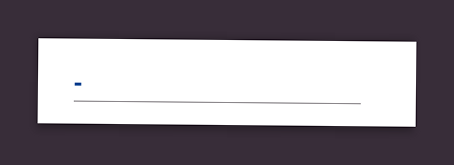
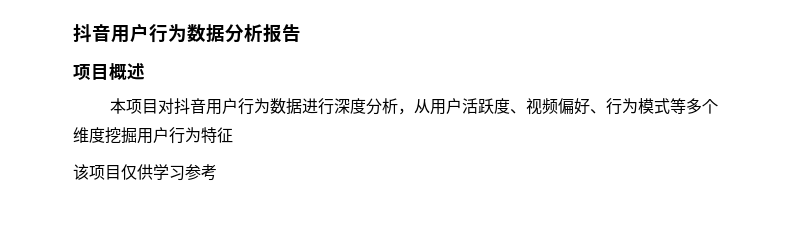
- -
+ 抖音用户行为数据分析报告
+ 项目概述
+ 本项目对抖音用户行为数据进行深度分析，从用户活跃度、视频偏好、行为模式等多个维度挖掘用户行为特征
+ 该项目仅供学习参考

